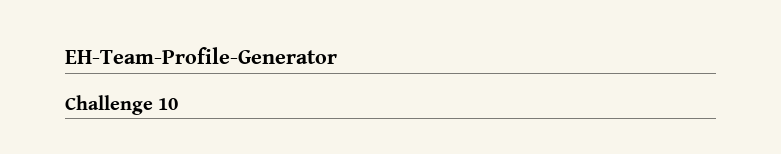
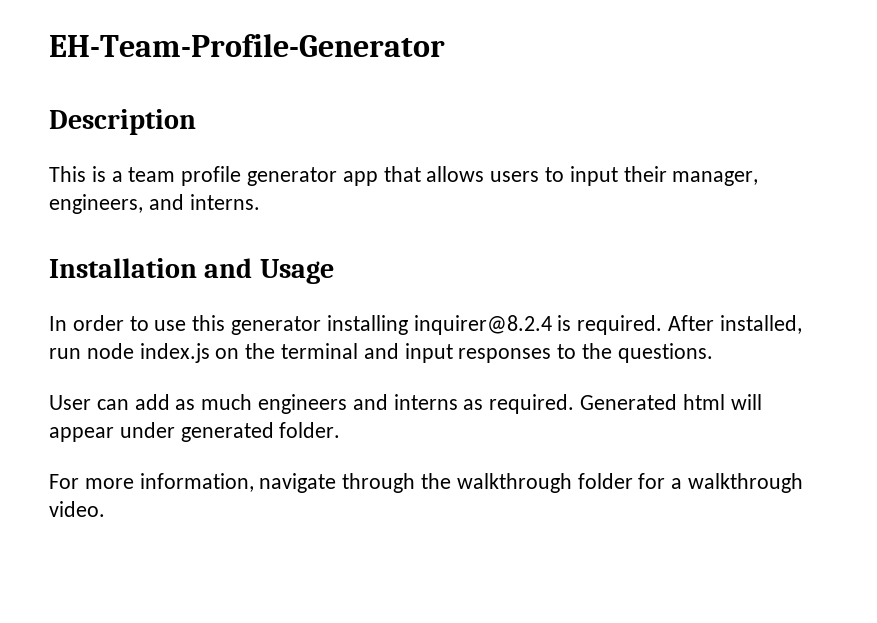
- Challenge 10
+ Description
+ This is a team profile generator app that allows users to input their manager, engineers, and interns.
+ Installation and Usage
+ In order to use this generator installing inquirer@8.2.4 is required. After installed, run node index.js on the terminal and input responses to the questions.
+ User can add as much engineers and interns as required. Generated html will appear under generated folder.
+ For more information, navigate through the walkthrough folder for a walkthrough video.

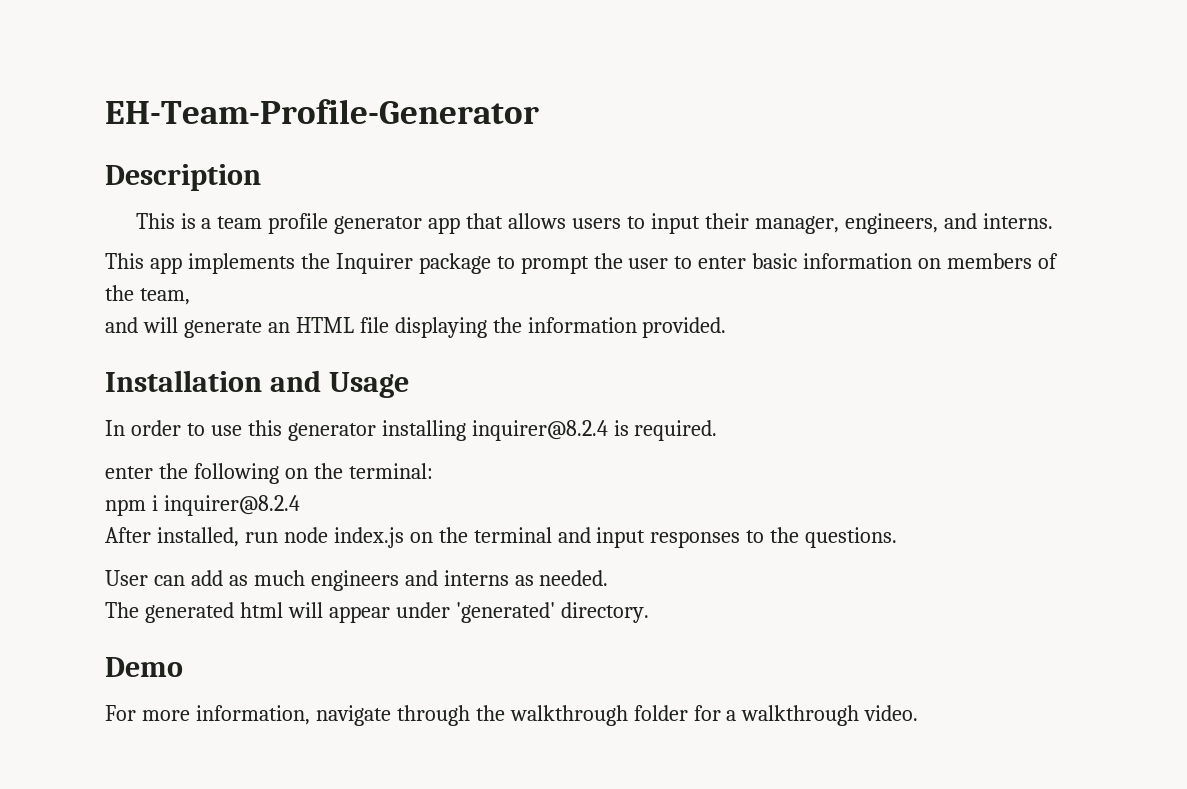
+ This app implements the Inquirer package to prompt the user to enter basic information on members of the team,
+ and will generate an HTML file displaying the information provided.
- In order to use this generator installing inquirer@8.2.4 is required. After installed, run node index.js on the terminal and input responses to the questions.
+ In order to use this generator installing inquirer@8.2.4 is required.
+ enter the following on the terminal:
+ npm i inquirer@8.2.4
+ After installed, run node index.js on the terminal and input responses to the questions.
- User can add as much engineers and interns as required. Generated html will appear under generated folder.
+ User can add as much engineers and interns as needed.
+ The generated html will appear under 'generated' directory.
+ Demo

